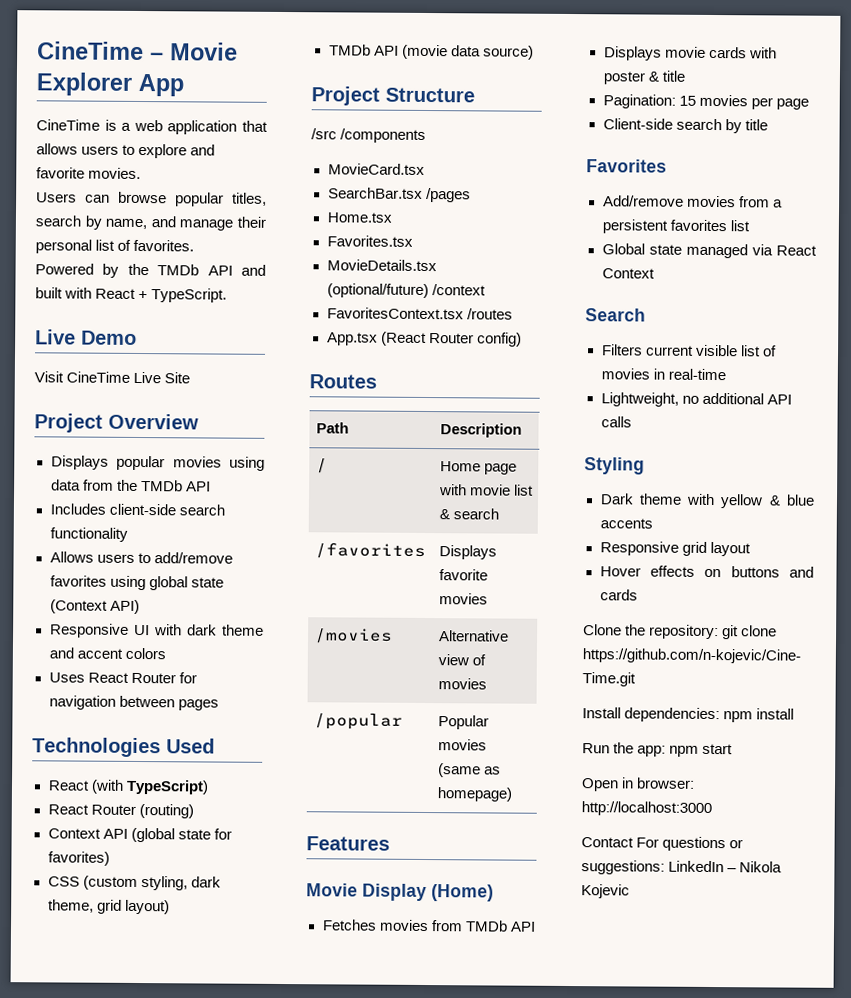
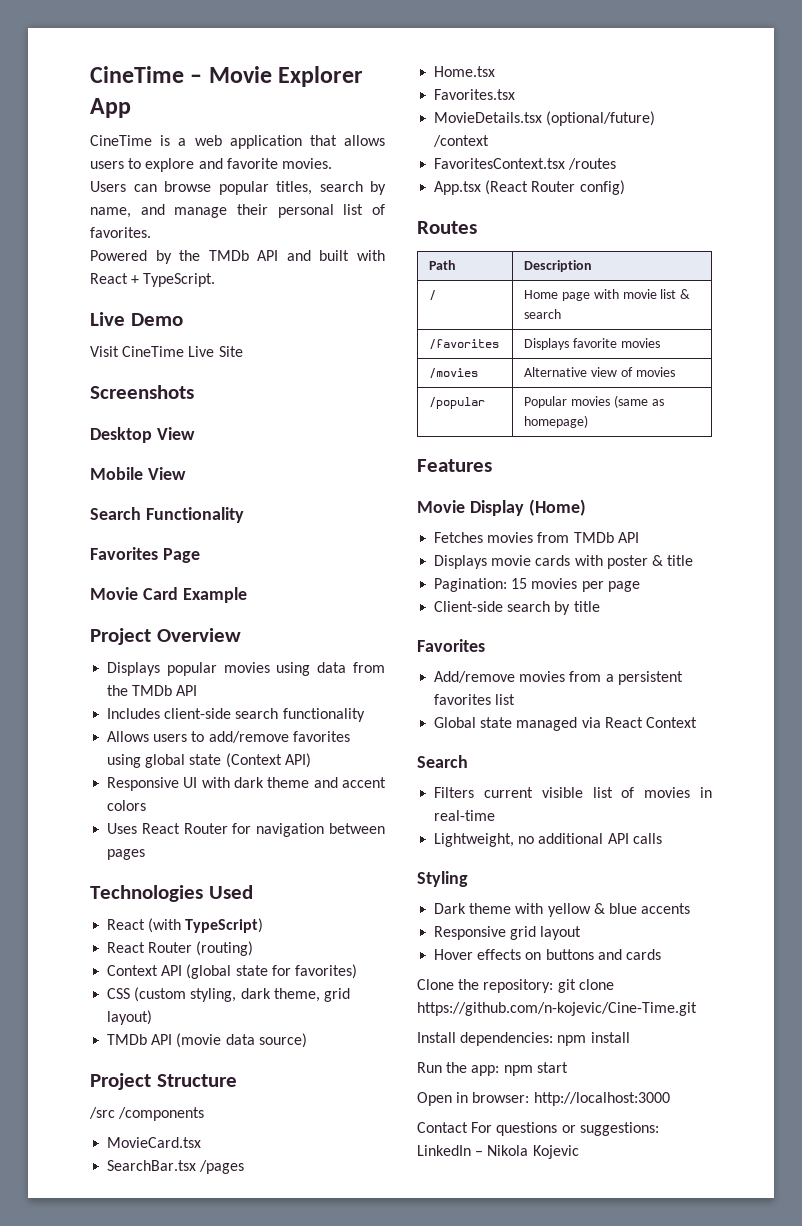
+ Screenshots
+ Desktop View
+ Mobile View
+ Search Functionality
+ Favorites Page
+ Movie Card Example

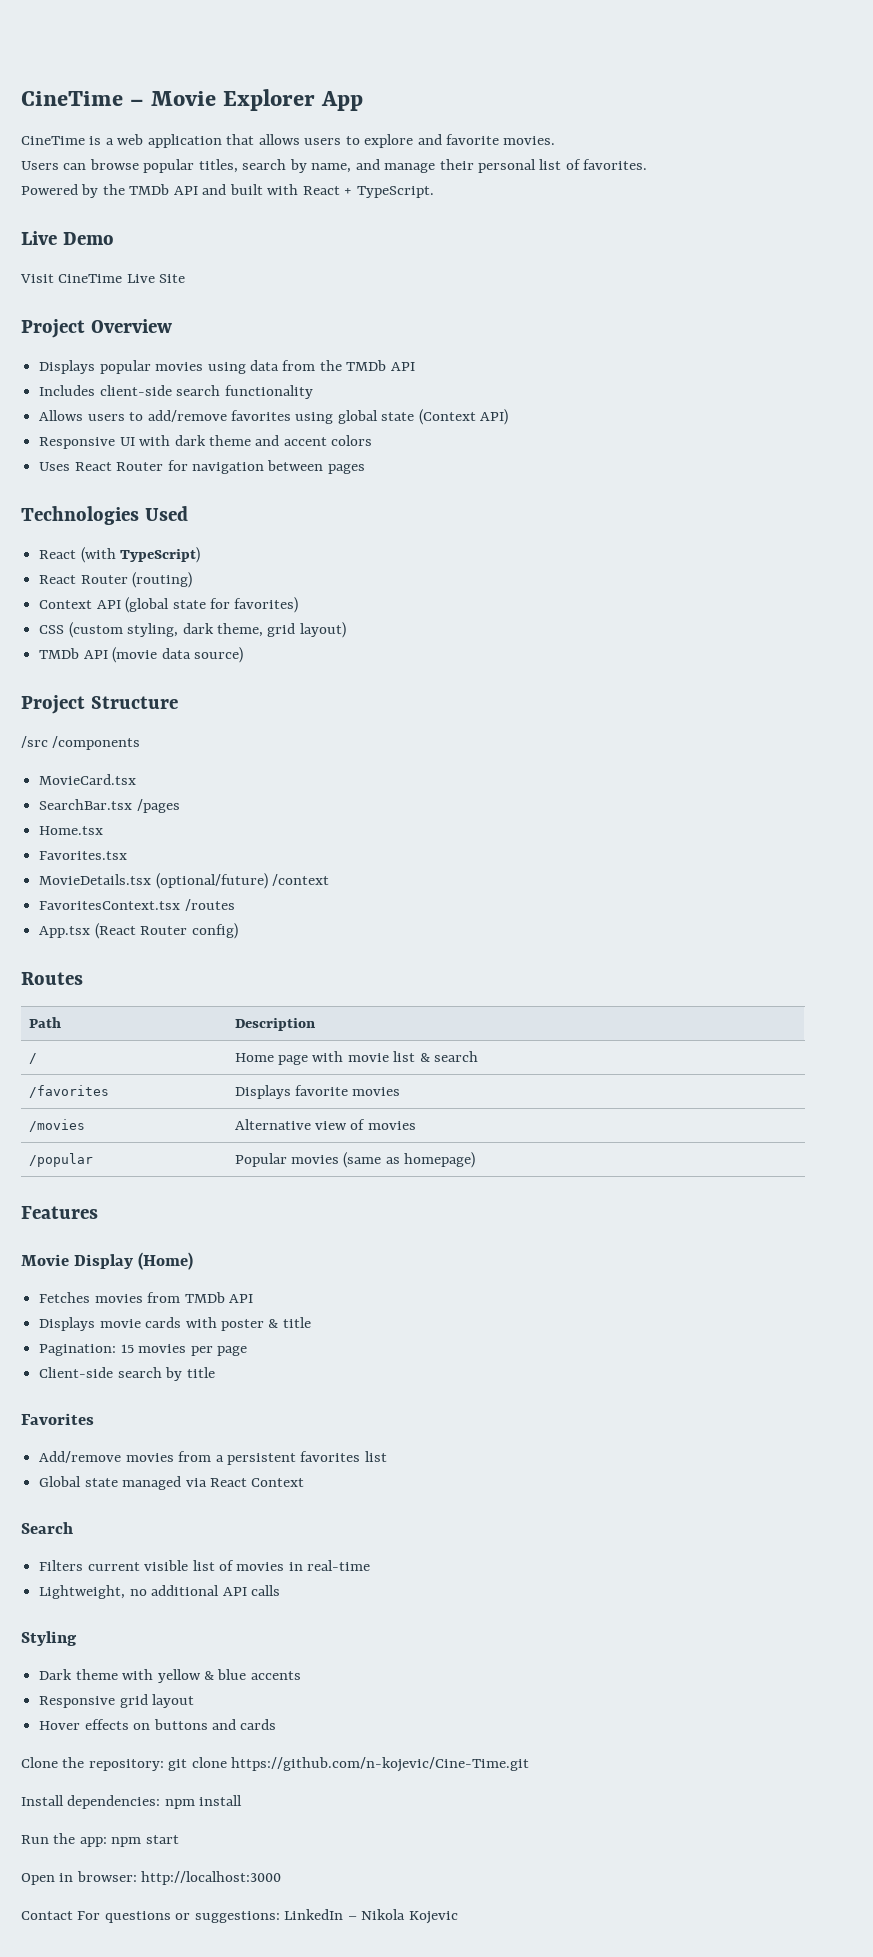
- Screenshots
- Desktop View
- Mobile View
- Search Functionality
- Favorites Page
- Movie Card Example

